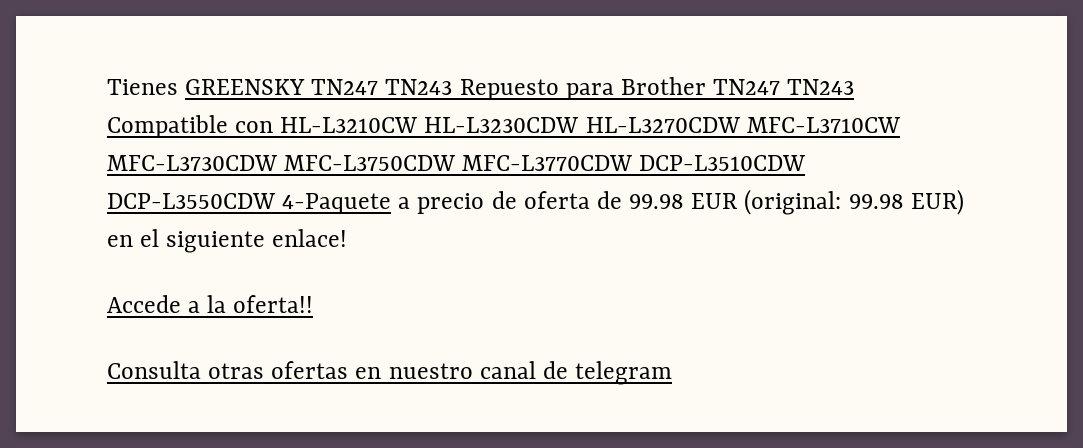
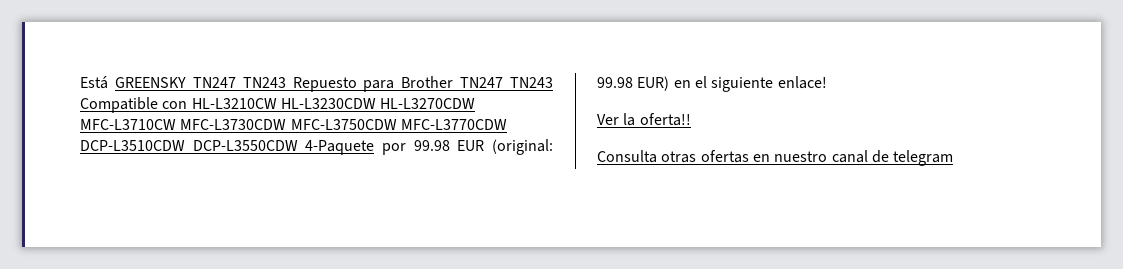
- Tienes GREENSKY TN247 TN243 Repuesto para Brother TN247 TN243 Compatible con HL-L3210CW HL-L3230CDW HL-L3270CDW MFC-L3710CW MFC-L3730CDW MFC-L3750CDW MFC-L3770CDW DCP-L3510CDW DCP-L3550CDW 4-Paquete a precio de oferta de 99.98 EUR (original: 99.98 EUR) en el siguiente enlace!
+ Está GREENSKY TN247 TN243 Repuesto para Brother TN247 TN243 Compatible con HL-L3210CW HL-L3230CDW HL-L3270CDW MFC-L3710CW MFC-L3730CDW MFC-L3750CDW MFC-L3770CDW DCP-L3510CDW DCP-L3550CDW 4-Paquete por 99.98 EUR (original: 99.98 EUR) en el siguiente enlace!
- Accede a la oferta!!
+ Ver la oferta!!

